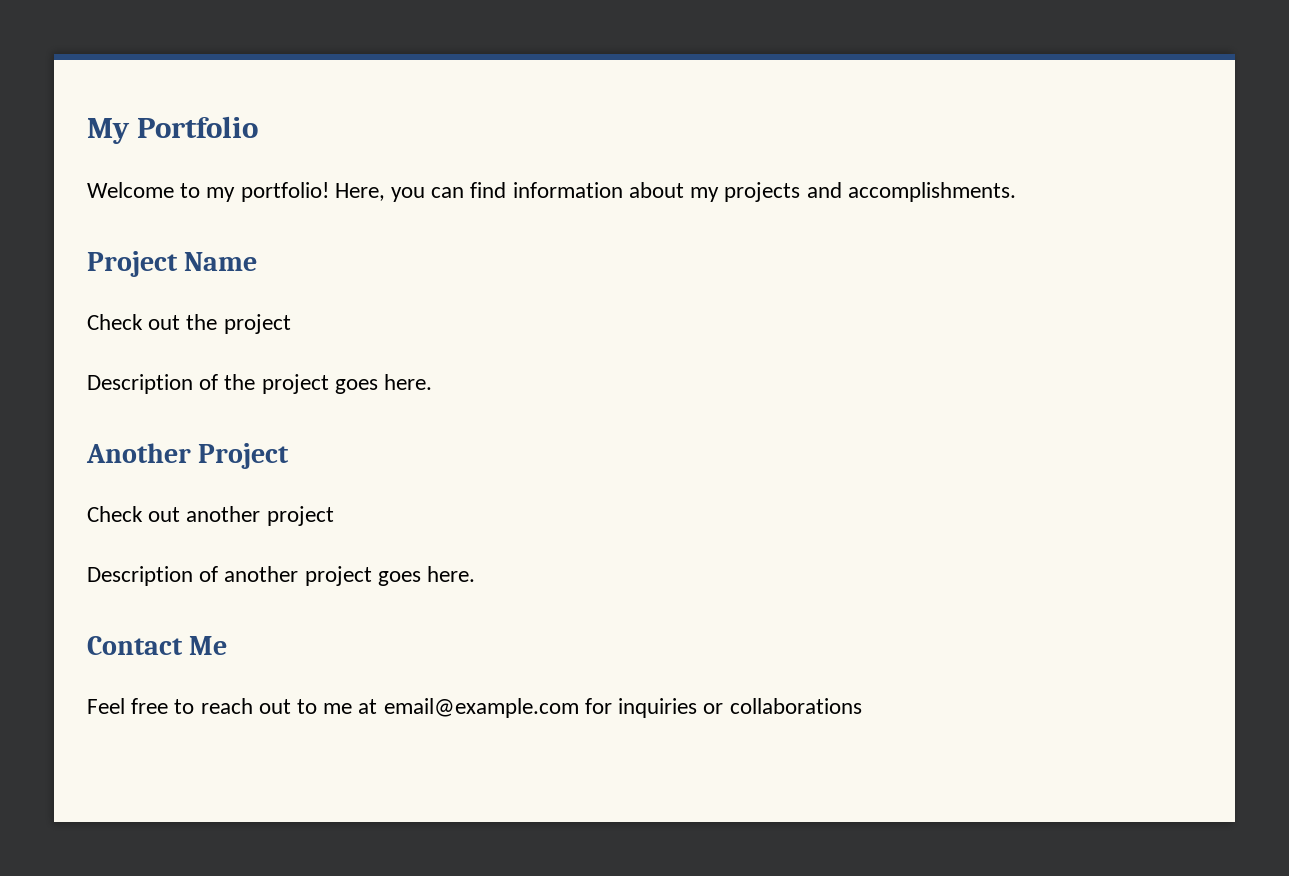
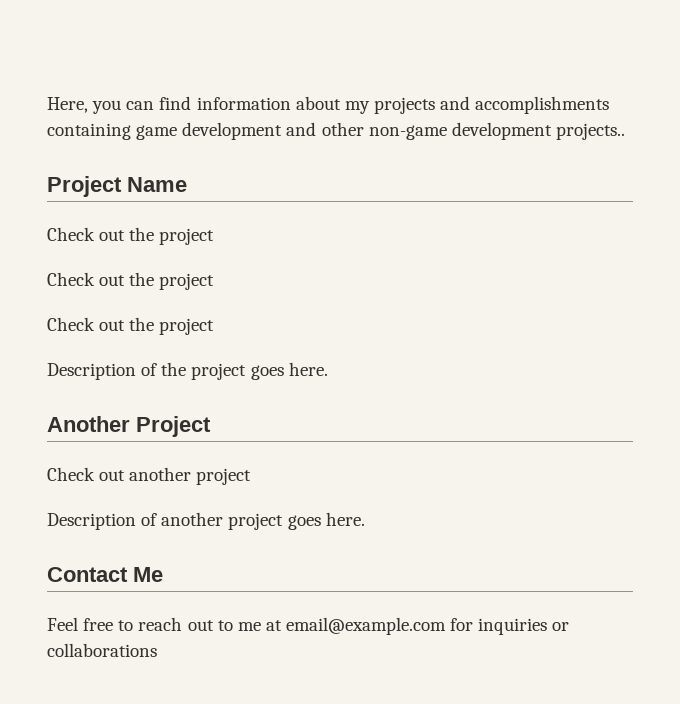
- My Portfolio
- Welcome to my portfolio! Here, you can find information about my projects and accomplishments.
+ Here, you can find information about my projects and accomplishments containing game development and other non-game development projects..
  Project Name
+ Check out the project
+ Check out the project

